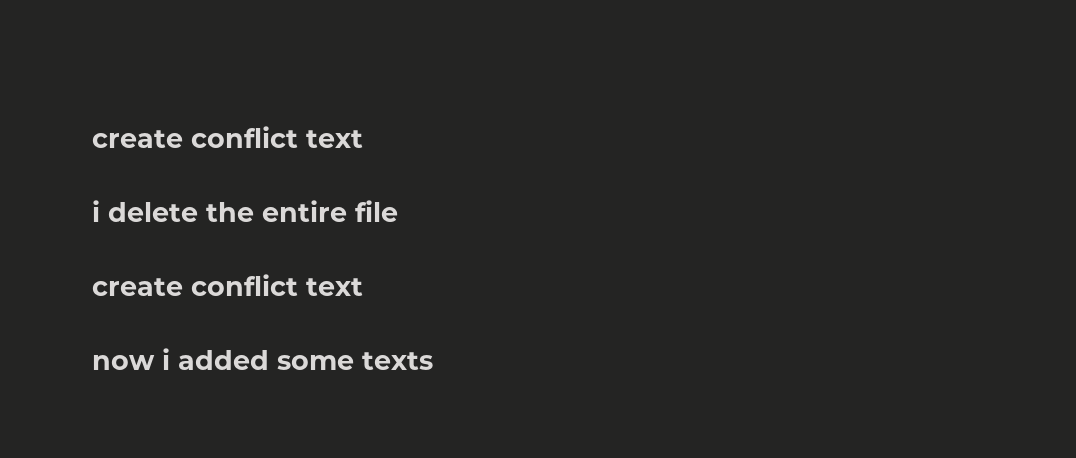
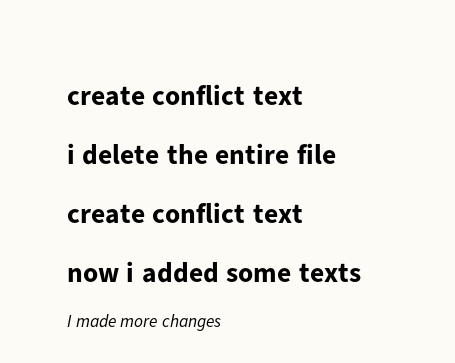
+ I made more changes

